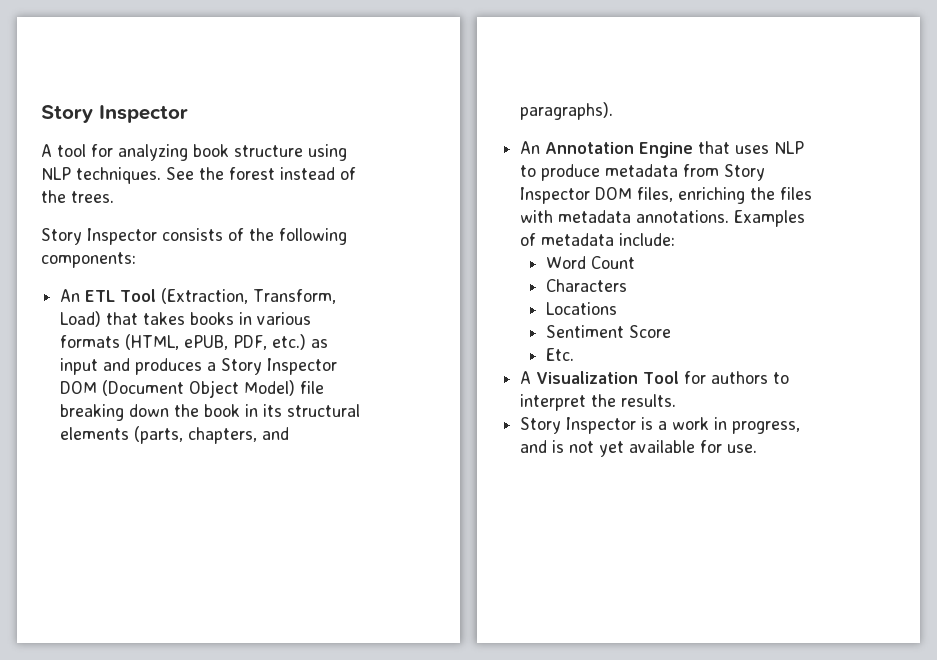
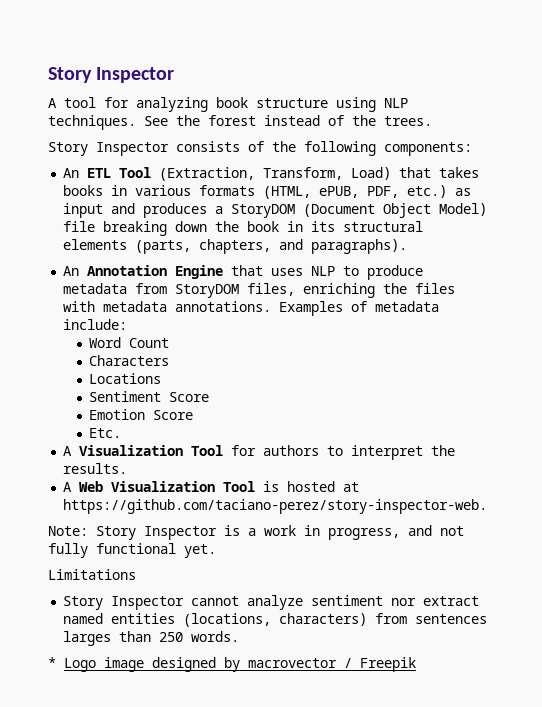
- An ETL Tool (Extraction, Transform, Load) that takes books in various formats (HTML, ePUB, PDF, etc.) as input and produces a Story Inspector DOM (Document Object Model) file breaking down the book in its structural elements (parts, chapters, and paragraphs).
+ An ETL Tool (Extraction, Transform, Load) that takes books in various formats (HTML, ePUB, PDF, etc.) as input and produces a StoryDOM (Document Object Model) file breaking down the book in its structural elements (parts, chapters, and paragraphs).
- An Annotation Engine that uses NLP to produce metadata from Story Inspector DOM files, enriching the files with metadata annotations.
+ An Annotation Engine that uses NLP to produce metadata from StoryDOM files, enriching the files with metadata annotations.
+ Emotion Score
- Story Inspector is a work in progress, and is not yet available for use.
+ A Web Visualization Tool is hosted at https://github.com/taciano-perez/story-inspector-web.
+ Note: Story Inspector is a work in progress, and not fully functional yet.
+ Limitations
+ Story Inspector cannot analyze sentiment nor extract named entities (locations, characters) from sentences larges than 250 words.
+ * Logo image designed by macrovector / Freepik

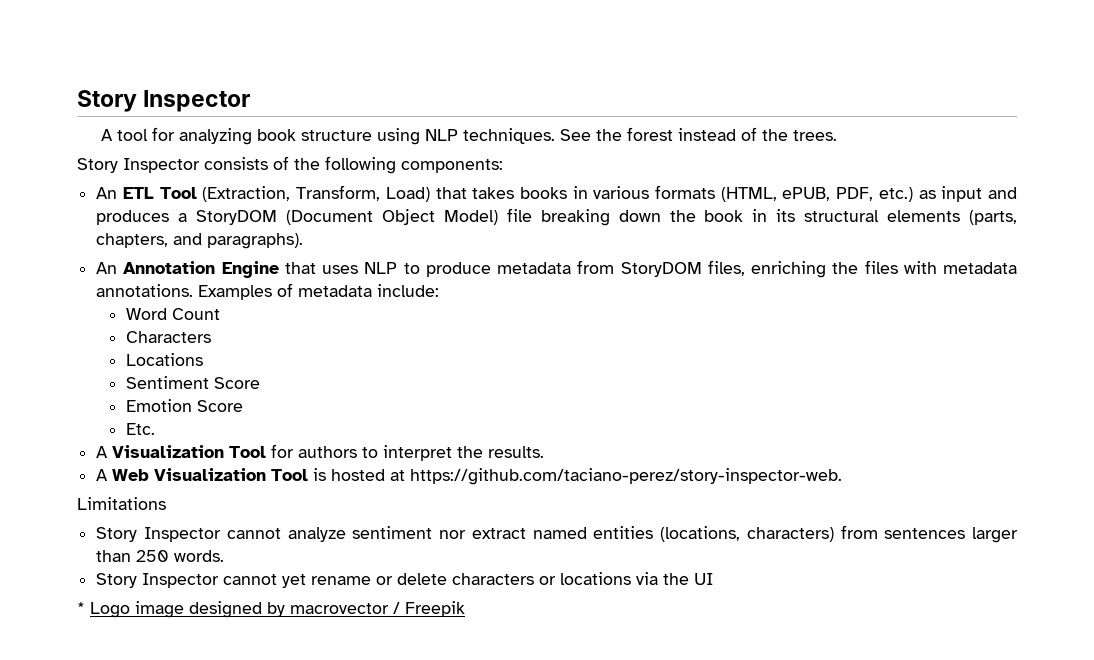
- Note: Story Inspector is a work in progress, and not fully functional yet.
- Story Inspector cannot analyze sentiment nor extract named entities (locations, characters) from sentences larges than 250 words.
+ Story Inspector cannot analyze sentiment nor extract named entities (locations, characters) from sentences larger than 250 words.
+ Story Inspector cannot yet rename or delete characters or locations via the UI

